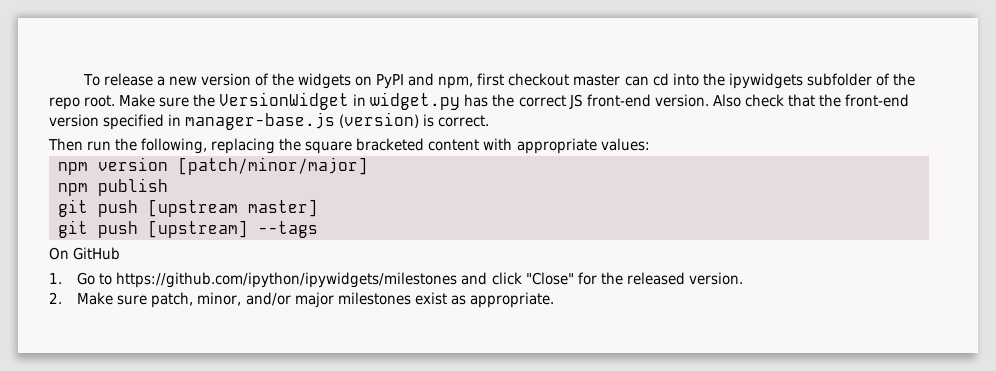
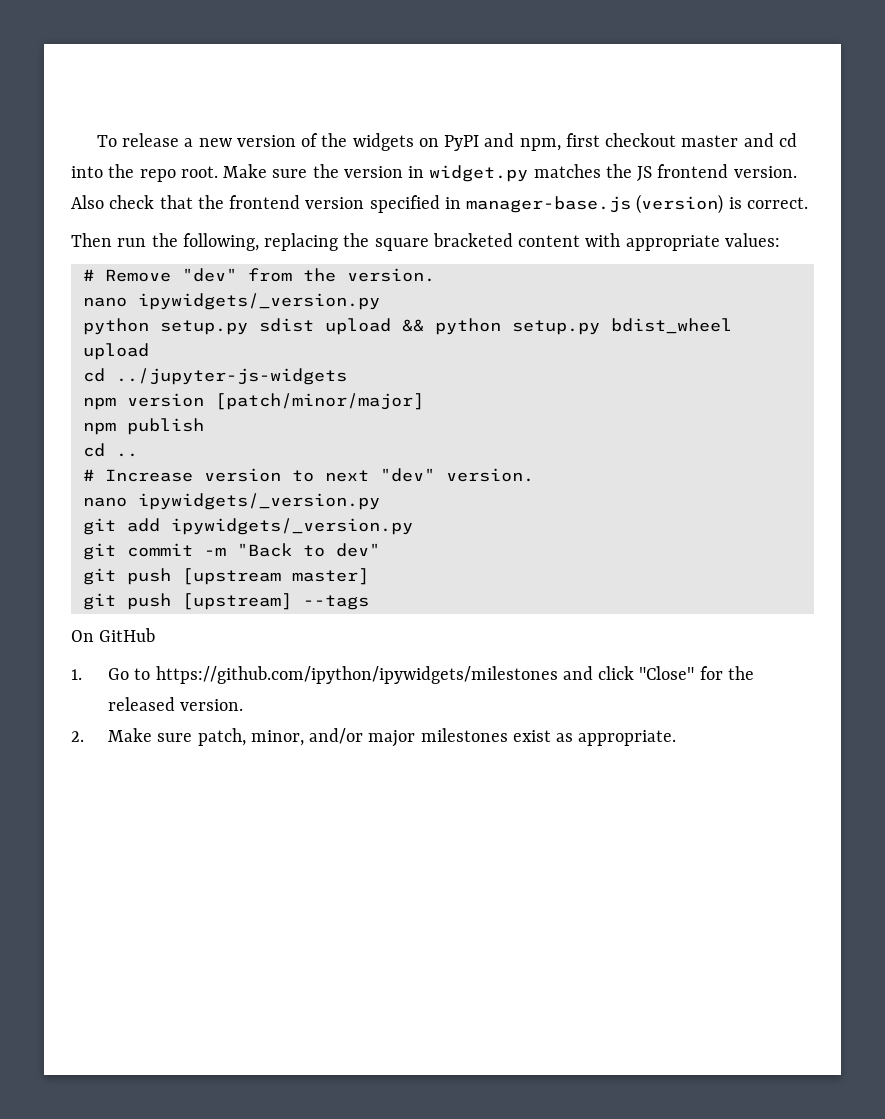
- To release a new version of the widgets on PyPI and npm, first checkout master can cd into the ipywidgets subfolder of the repo root.
+ To release a new version of the widgets on PyPI and npm, first checkout master and cd into the repo root.
- Make sure the VersionWidget in widget.py has the correct JS front-end version.
+ Make sure the version in widget.py matches the JS frontend version.
- Also check that the front-end version specified in manager-base.js (version) is correct.
+ Also check that the frontend version specified in manager-base.js (version) is correct.
+ # Remove "dev" from the version.
+ nano ipywidgets/_version.py
+ python setup.py sdist upload && python setup.py bdist_wheel upload
+ cd ../jupyter-js-widgets
+ cd ..
+ # Increase version to next "dev" version.
+ nano ipywidgets/_version.py
+ git add ipywidgets/_version.py
+ git commit -m "Back to dev"

